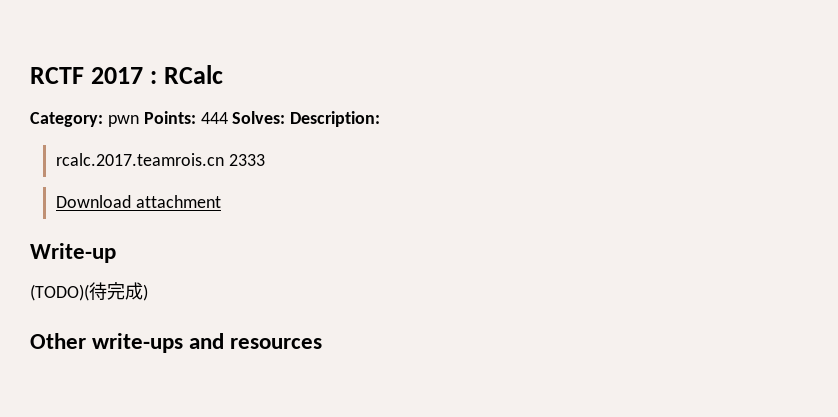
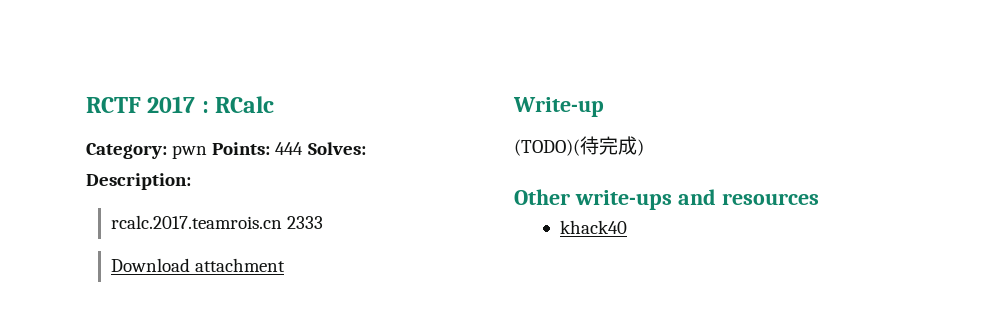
+ khack40

